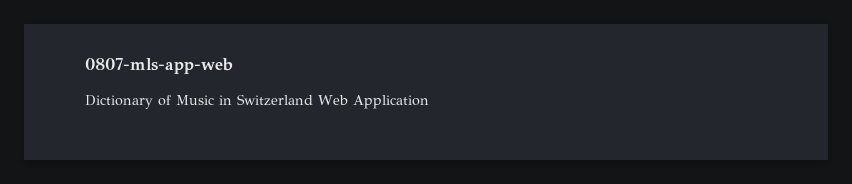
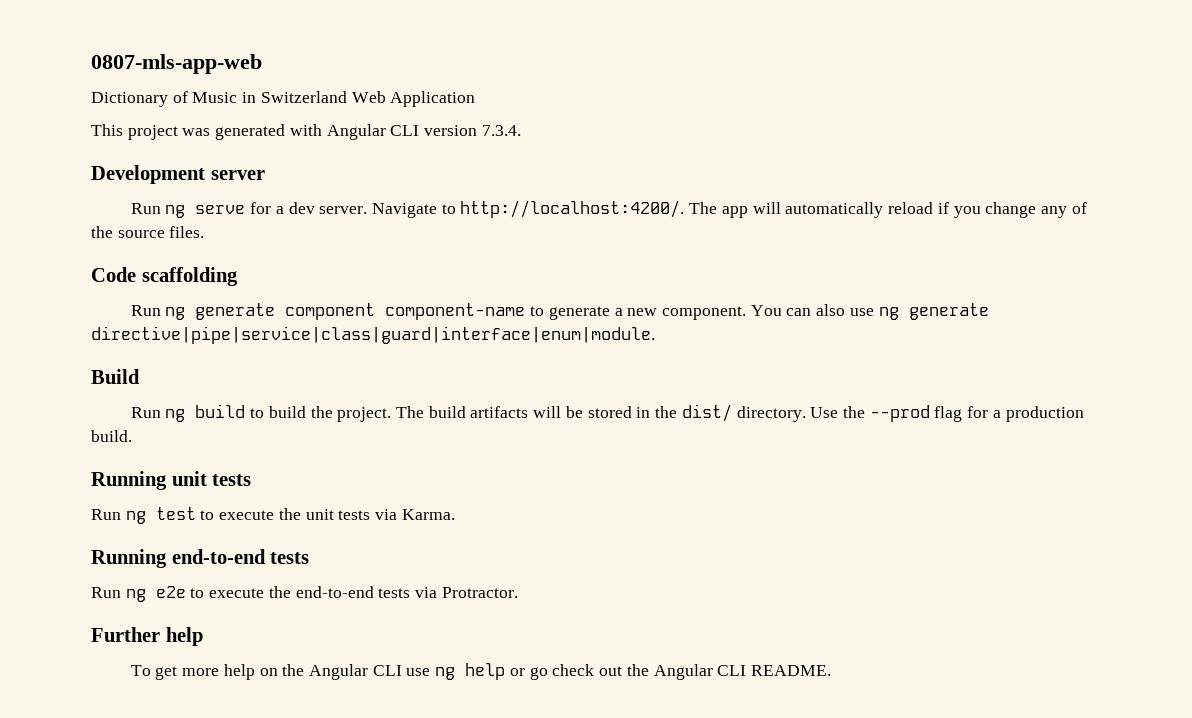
+ This project was generated with Angular CLI version 7.3.4.
+ Development server
+ Run ng serve for a dev server. Navigate to http://localhost:4200/. The app will automatically reload if you change any of the source files.
+ Code scaffolding
+ Run ng generate component component-name to generate a new component. You can also use ng generate directive|pipe|service|class|guard|interface|enum|module.
+ Build
+ Run ng build to build the project. The build artifacts will be stored in the dist/ directory. Use the --prod flag for a production build.
+ Running unit tests
+ Run ng test to execute the unit tests via Karma.
+ Running end-to-end tests
+ Run ng e2e to execute the end-to-end tests via Protractor.
+ Further help
+ To get more help on the Angular CLI use ng help or go check out the Angular CLI README.

